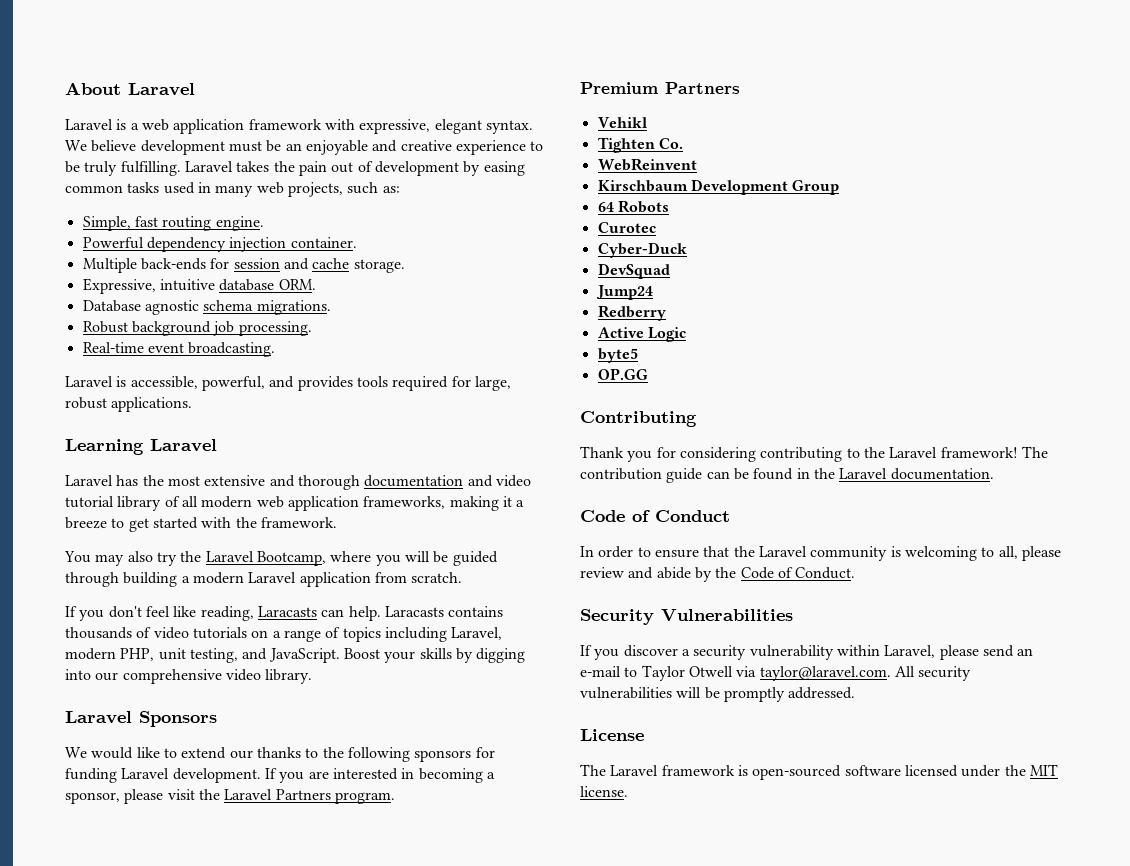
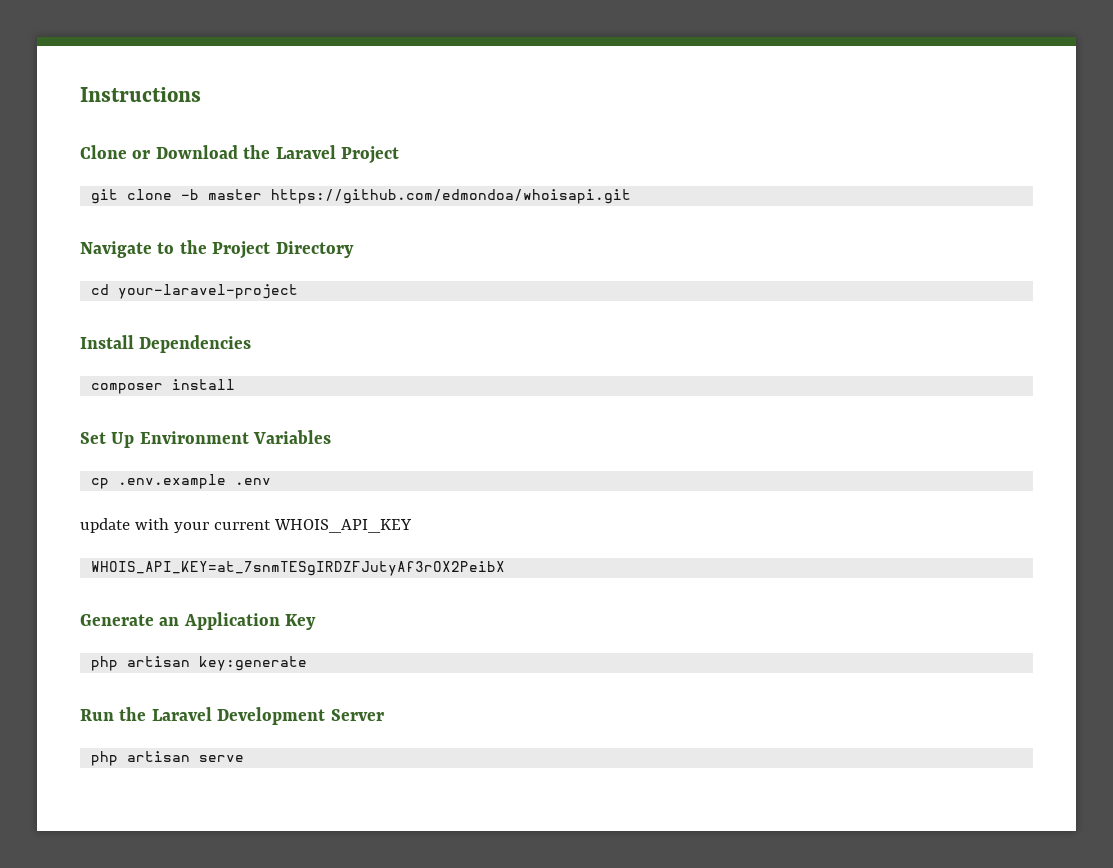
- About Laravel
- Laravel is a web application framework with expressive, elegant syntax. We believe development must be an enjoyable and creative experience to be truly fulfilling. Laravel takes the pain out of development by easing common tasks used in many web projects, such as:
- Simple, fast routing engine.
- Powerful dependency injection container.
- Multiple back-ends for session and cache storage.
- Expressive, intuitive database ORM.
- Database agnostic schema migrations.
- Robust background job processing.
- Real-time event broadcasting.
- Laravel is accessible, powerful, and provides tools required for large, robust applications.
- Learning Laravel
- Laravel has the most extensive and thorough documentation and video tutorial library of all modern web application frameworks, making it a breeze to get started with the framework.
- You may also try the Laravel Bootcamp, where you will be guided through building a modern Laravel application from scratch.
- If you don't feel like reading, Laracasts can help. Laracasts contains thousands of video tutorials on a range of topics including Laravel, modern PHP, unit testing, and JavaScript. Boost your skills by digging into our comprehensive video library.
- Laravel Sponsors
- We would like to extend our thanks to the following sponsors for funding Laravel development. If you are interested in becoming a sponsor, please visit the Laravel Partners program.
- Premium Partners
- Vehikl
- Tighten Co.
- WebReinvent
- Kirschbaum Development Group
- 64 Robots
- Curotec
- Cyber-Duck
- DevSquad
- Jump24
- Redberry
- Active Logic
- byte5
- OP.GG
- Contributing
- Thank you for considering contributing to the Laravel framework! The contribution guide can be found in the Laravel documentation.
- Code of Conduct
- In order to ensure that the Laravel community is welcoming to all, please review and abide by the Code of Conduct.
- Security Vulnerabilities
- If you discover a security vulnerability within Laravel, please send an e-mail to Taylor Otwell via taylor@laravel.com. All security vulnerabilities will be promptly addressed.
- License
- The Laravel framework is open-sourced software licensed under the MIT license.
+ Instructions
+ Clone or Download the Laravel Project
+ git clone -b master https://github.com/edmondoa/whoisapi.git
+ Navigate to the Project Directory
+ cd your-laravel-project
+ Install Dependencies
+ composer install
+ Set Up Environment Variables
+ cp .env.example .env
+ update with your current WHOIS_API_KEY
+ WHOIS_API_KEY=at_7snmTESgIRDZFJutyAf3rOX2PeibX
+ Generate an Application Key
+ php artisan key:generate
+ Run the Laravel Development Server
+ php artisan serve

